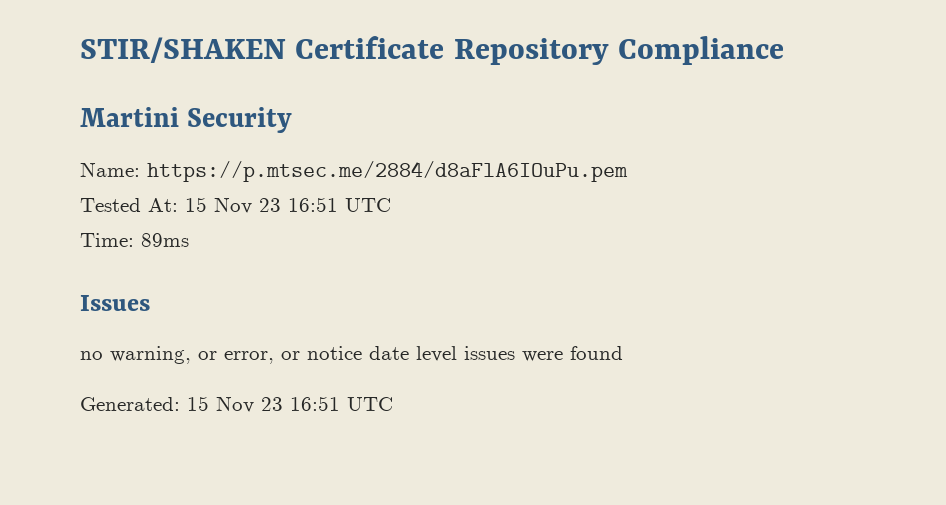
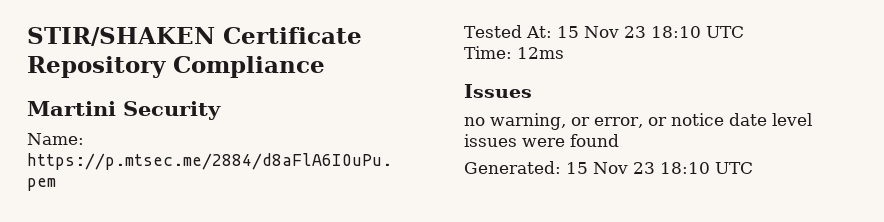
- Tested At: 15 Nov 23 16:51 UTC
+ Tested At: 15 Nov 23 18:10 UTC
- Time: 89ms
+ Time: 12ms
- Generated: 15 Nov 23 16:51 UTC
+ Generated: 15 Nov 23 18:10 UTC

